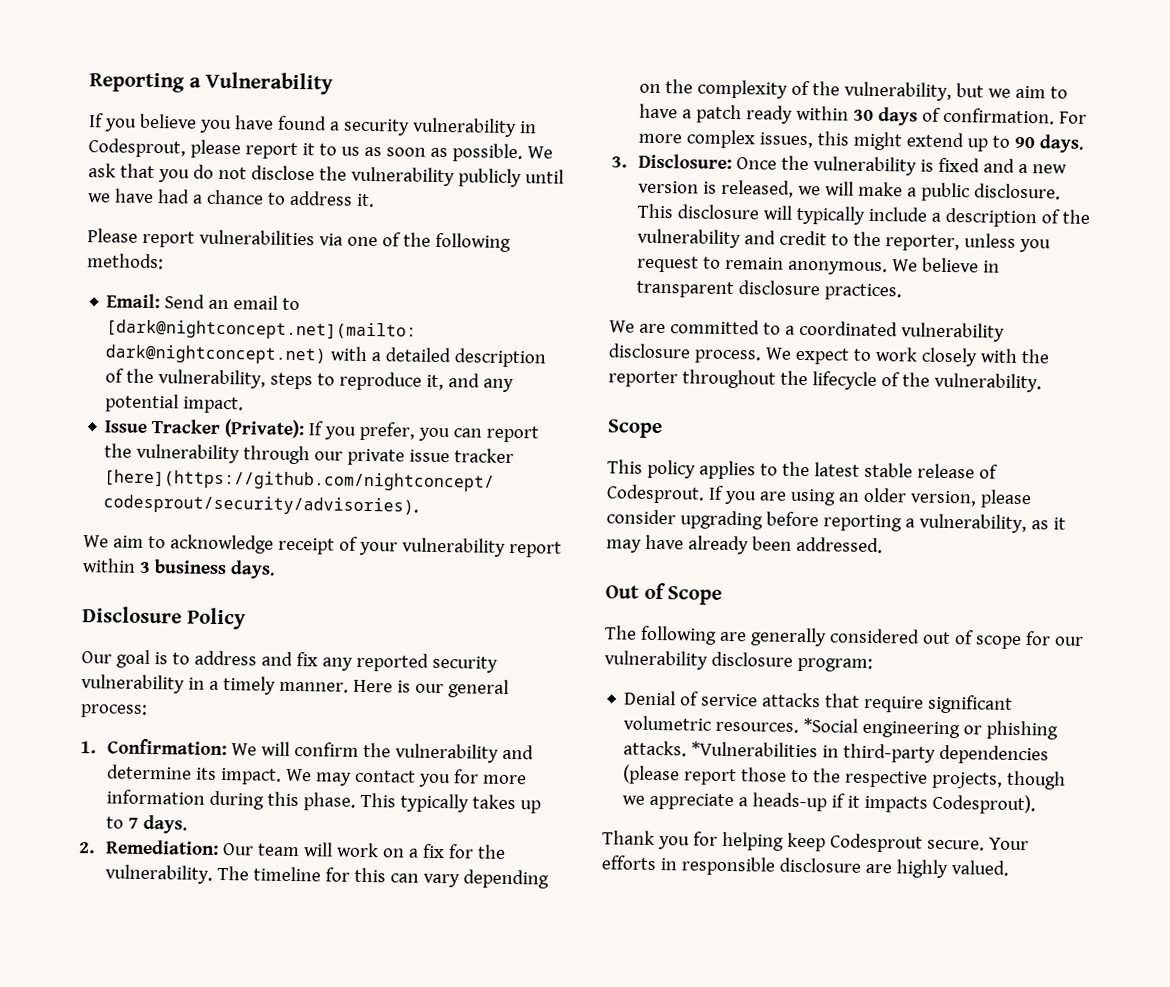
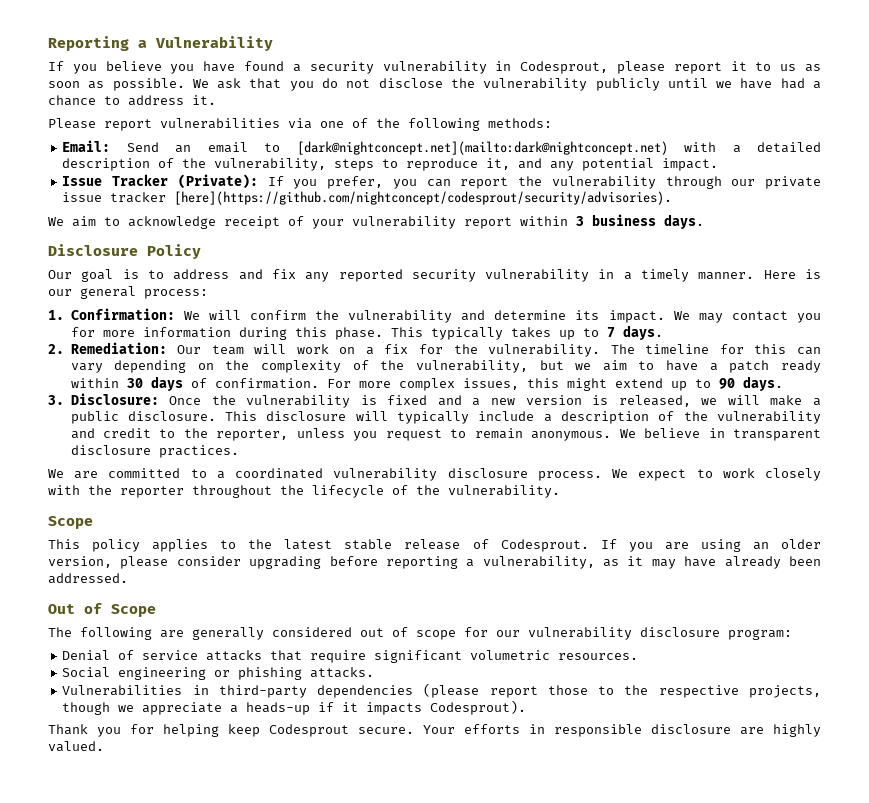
- Denial of service attacks that require significant volumetric resources. *Social engineering or phishing attacks. *Vulnerabilities in third-party dependencies (please report those to the respective projects, though we appreciate a heads-up if it impacts Codesprout).
+ Denial of service attacks that require significant volumetric resources.
+ Social engineering or phishing attacks.
+ Vulnerabilities in third-party dependencies (please report those to the respective projects, though we appreciate a heads-up if it impacts Codesprout).

